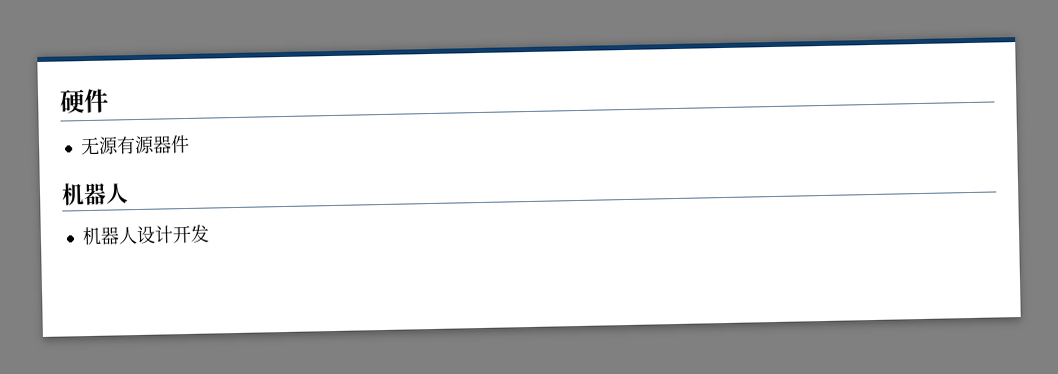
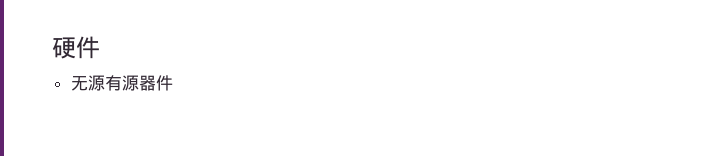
  无源有源器件
- 机器人
- 机器人设计开发

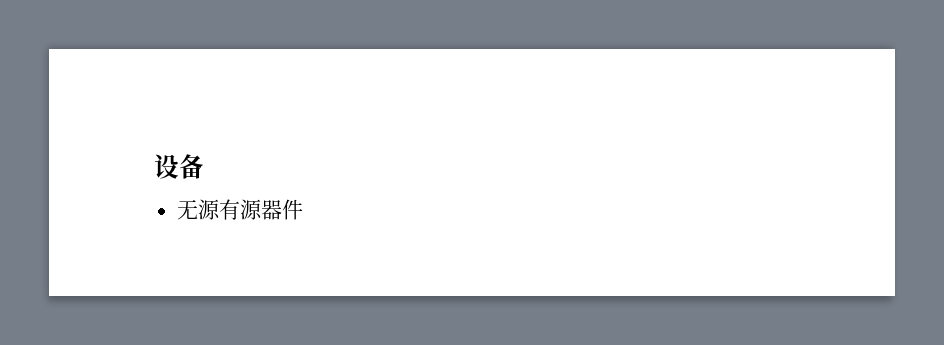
- 硬件
+ 设备

